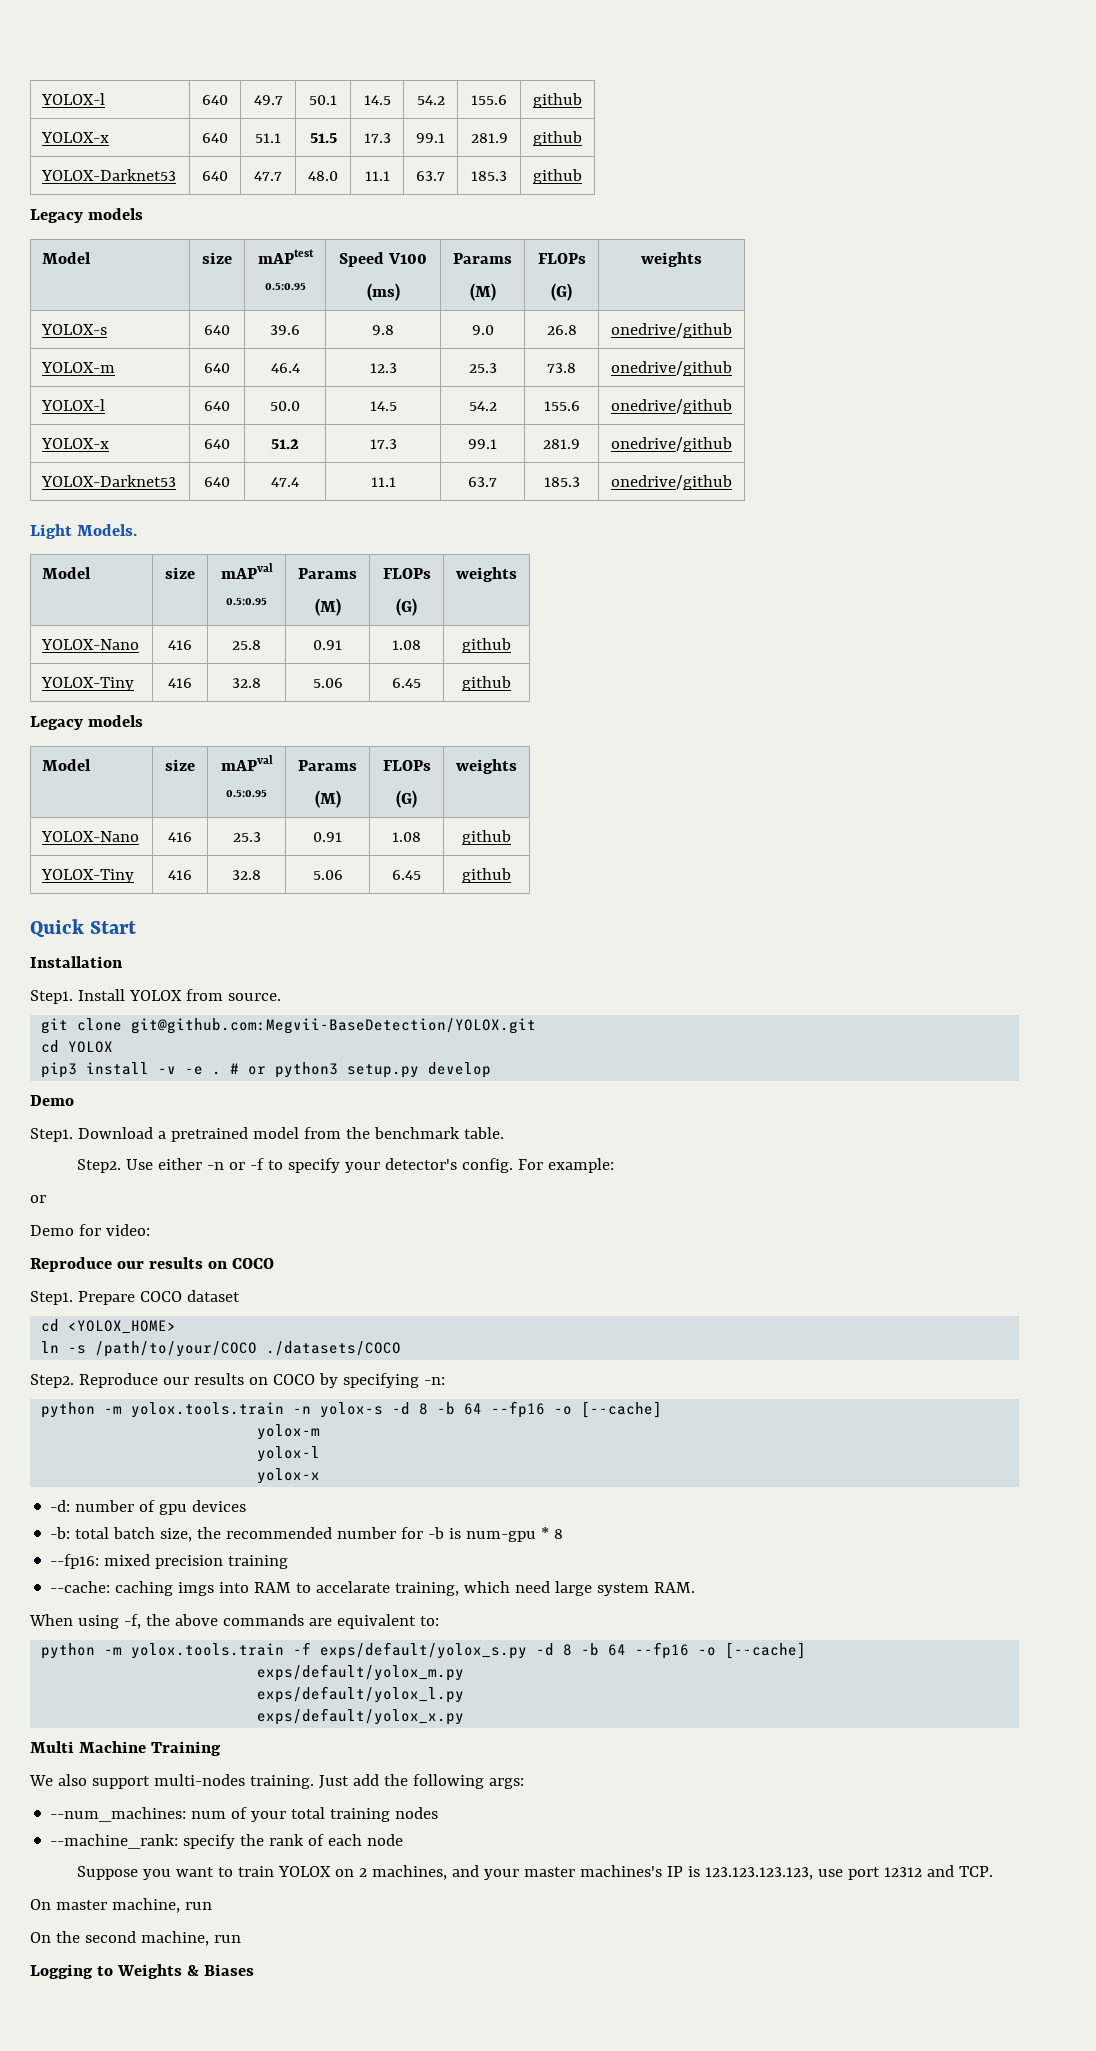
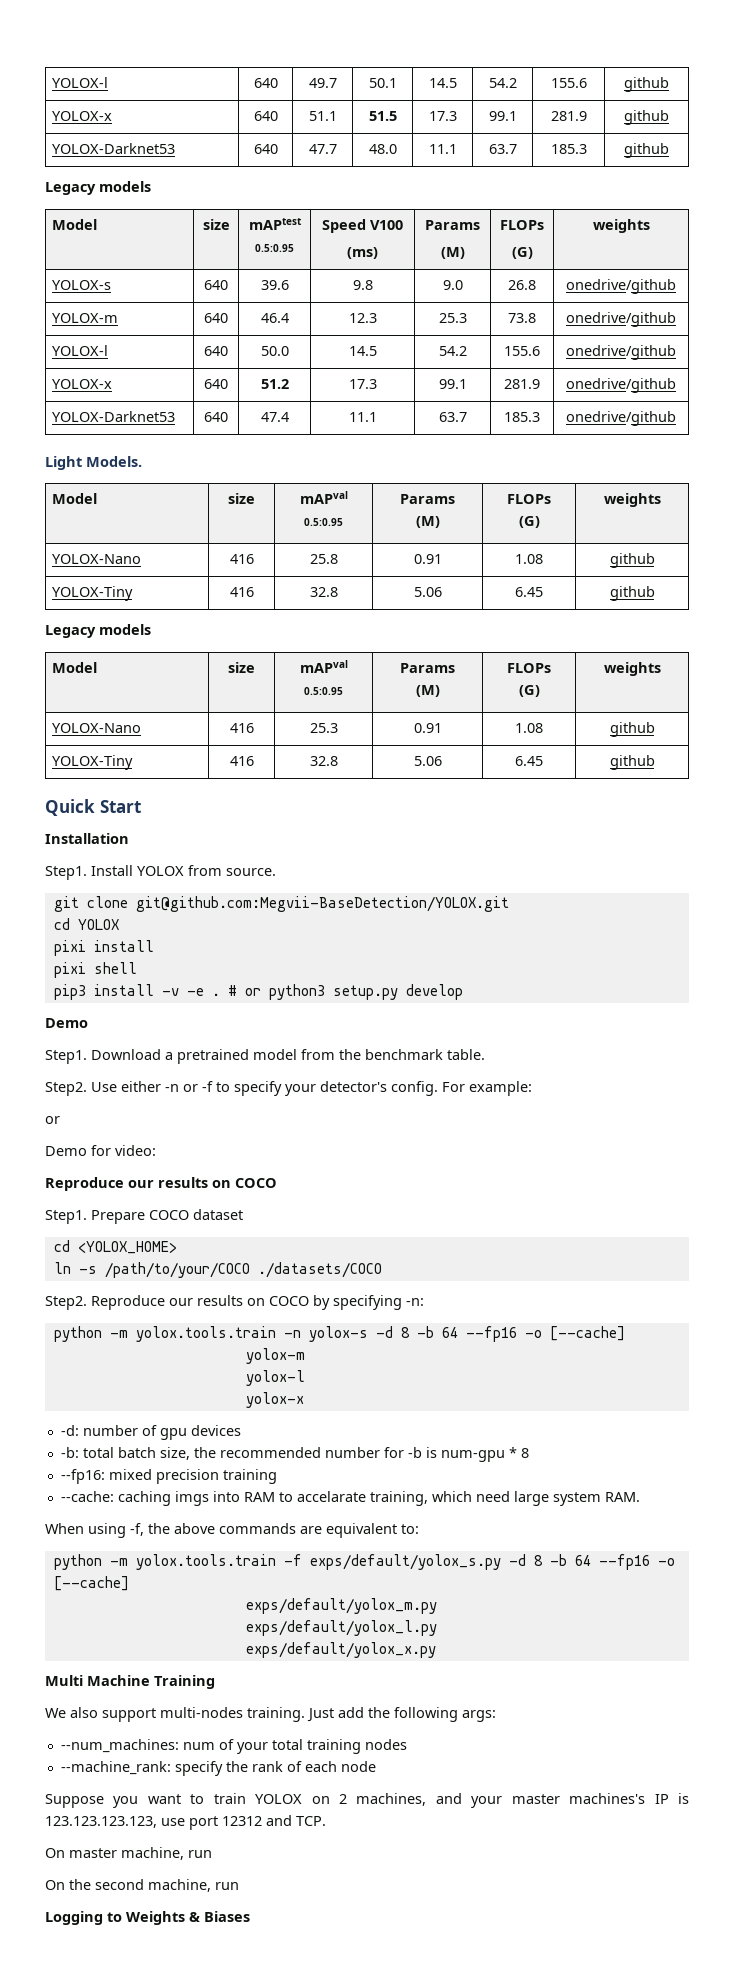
+ pixi install
+ pixi shell

